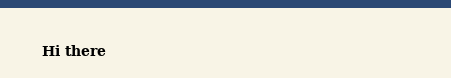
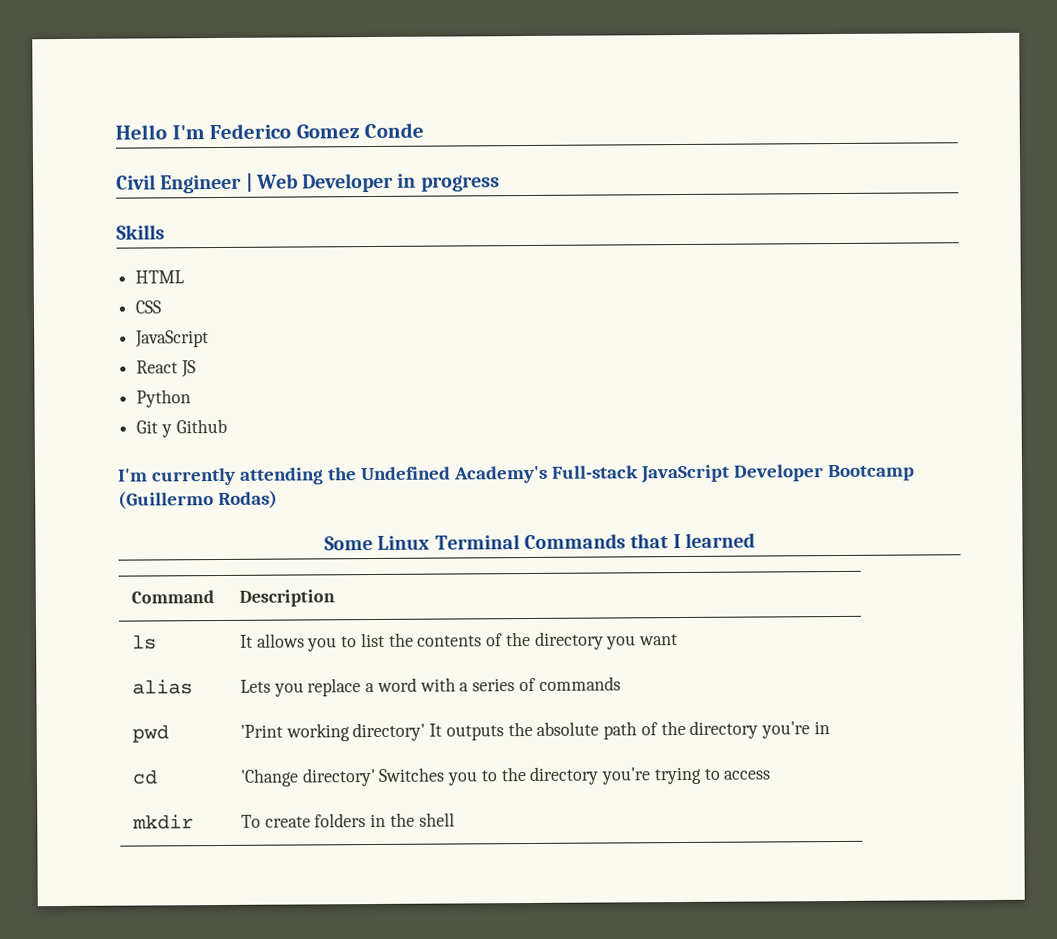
- Hi there
+ Hello I'm Federico Gomez Conde
+ Civil Engineer | Web Developer in progress
+ Skills
+ HTML
+ CSS
+ JavaScript
+ React JS
+ Python
+ Git y Github
+ I'm currently attending the Undefined Academy's Full-stack JavaScript Developer Bootcamp (Guillermo Rodas)
+ Some Linux Terminal Commands that I learned
+ Command | Description
+ ls | It allows you to list the contents of the directory you want
+ alias | Lets you replace a word with a series of commands
+ pwd | 'Print working directory' It outputs the absolute path of the directory you're in
+ cd | 'Change directory' Switches you to the directory you're trying to access
+ mkdir | To create folders in the shell

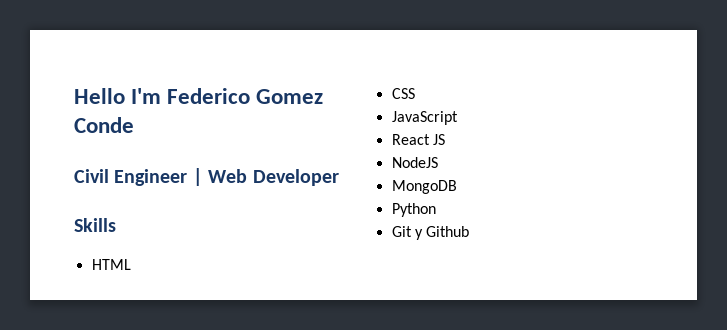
- Civil Engineer | Web Developer in progress
+ Civil Engineer | Web Developer
+ NodeJS
+ MongoDB
- I'm currently attending the Undefined Academy's Full-stack JavaScript Developer Bootcamp (Guillermo Rodas)
- Some Linux Terminal Commands that I learned
- Command | Description
- ls | It allows you to list the contents of the directory you want
- alias | Lets you replace a word with a series of commands
- pwd | 'Print working directory' It outputs the absolute path of the directory you're in
- cd | 'Change directory' Switches you to the directory you're trying to access
- mkdir | To create folders in the shell

